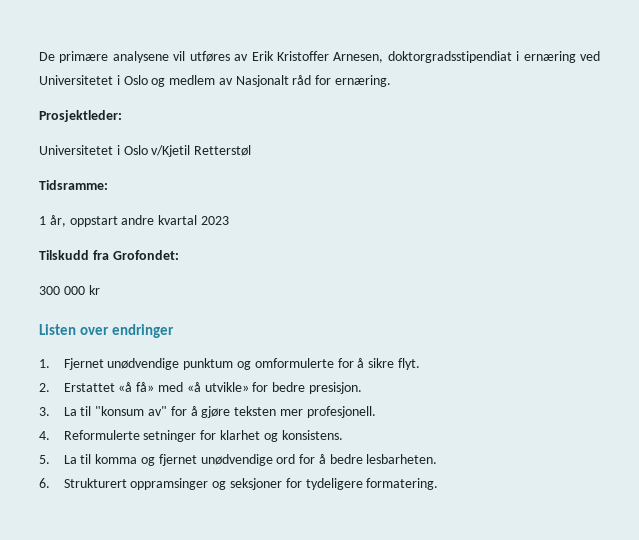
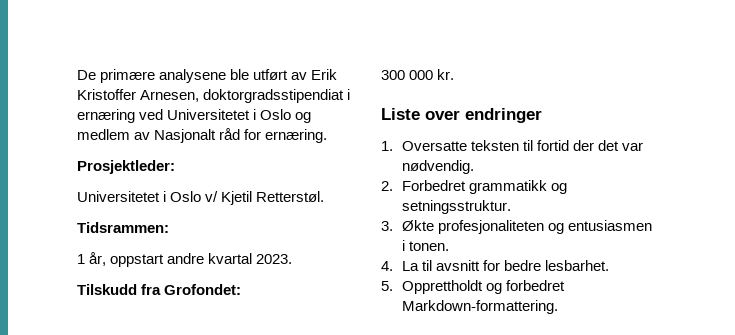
- De primære analysene vil utføres av Erik Kristoffer Arnesen, doktorgradsstipendiat i ernæring ved Universitetet i Oslo og medlem av Nasjonalt råd for ernæring.
+ De primære analysene ble utført av Erik Kristoffer Arnesen, doktorgradsstipendiat i ernæring ved Universitetet i Oslo og medlem av Nasjonalt råd for ernæring.
- Universitetet i Oslo v/Kjetil Retterstøl
- Tidsramme:
+ Universitetet i Oslo v/ Kjetil Retterstøl.
+ Tidsrammen:
- 1 år, oppstart andre kvartal 2023
+ 1 år, oppstart andre kvartal 2023.
- 300 000 kr
- Listen over endringer
+ 300 000 kr.
+ Liste over endringer
- 1. Fjernet unødvendige punktum og omformulerte for å sikre flyt.
- 2. Erstattet «å få» med «å utvikle» for bedre presisjon.
- 3. La til "konsum av" for å gjøre teksten mer profesjonell.
- 4. Reformulerte setninger for klarhet og konsistens.
- 5. La til komma og fjernet unødvendige ord for å bedre lesbarheten.
- 6. Strukturert oppramsinger og seksjoner for tydeligere formatering.
+ 1. Oversatte teksten til fortid der det var nødvendig.
+ 2. Forbedret grammatikk og setningsstruktur.
+ 3. Økte profesjonaliteten og entusiasmen i tonen.
+ 4. La til avsnitt for bedre lesbarhet.
+ 5. Opprettholdt og forbedret Markdown-formattering.

